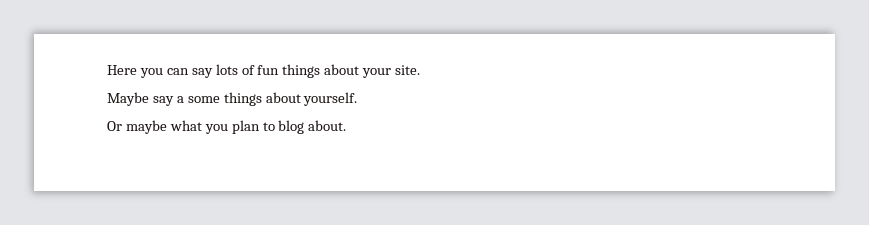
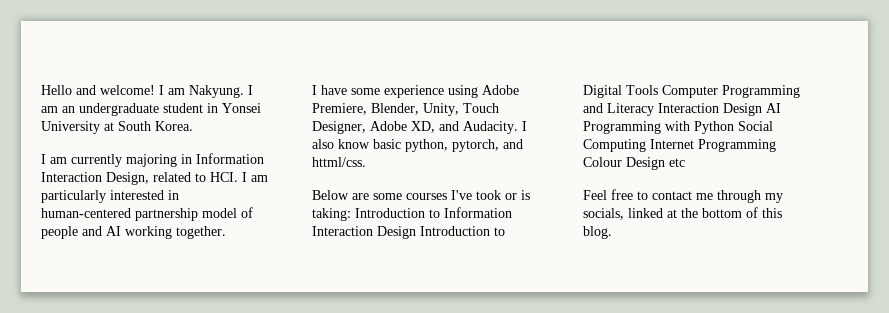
- Here you can say lots of fun things about your site.
- Maybe say a some things about yourself.
- Or maybe what you plan to blog about.
+ Hello and welcome! I am Nakyung. I am an undergraduate student in Yonsei University at South Korea.
+ I am currently majoring in Information Interaction Design, related to HCI. I am particularly interested in human-centered partnership model of people and AI working together.
+ I have some experience using Adobe Premiere, Blender, Unity, Touch Designer, Adobe XD, and Audacity. I also know basic python, pytorch, and httml/css.
+ Below are some courses I've took or is taking: Introduction to Information Interaction Design Introduction to Digital Tools Computer Programming and Literacy Interaction Design AI Programming with Python Social Computing Internet Programming Colour Design etc
+ Feel free to contact me through my socials, linked at the bottom of this blog.

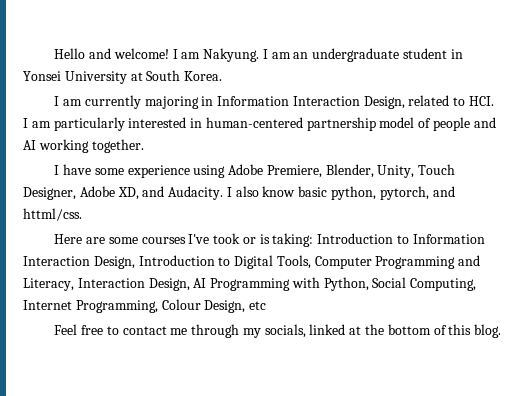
- Below are some courses I've took or is taking: Introduction to Information Interaction Design Introduction to Digital Tools Computer Programming and Literacy Interaction Design AI Programming with Python Social Computing Internet Programming Colour Design etc
+ Here are some courses I've took or is taking: Introduction to Information Interaction Design, Introduction to Digital Tools, Computer Programming and Literacy, Interaction Design, AI Programming with Python, Social Computing, Internet Programming, Colour Design, etc

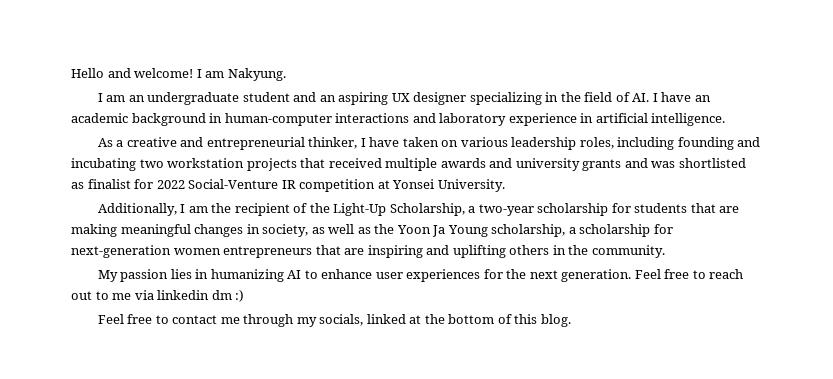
- I am Nakyung. I am an undergraduate student in Yonsei University at South Korea.
- I am currently majoring in Information Interaction Design, related to HCI. I am particularly interested in human-centered partnership model of people and AI working together.
- I have some experience using Adobe Premiere, Blender, Unity, Touch Designer, Adobe XD, and Audacity. I also know basic python, pytorch, and httml/css.
- Here are some courses I've took or is taking: Introduction to Information Interaction Design, Introduction to Digital Tools, Computer Programming and Literacy, Interaction Design, AI Programming with Python, Social Computing, Internet Programming, Colour Design, etc
+ I am Nakyung.
+ I am an undergraduate student and an aspiring UX designer specializing in the field of AI. I have an academic background in human-computer interactions and laboratory experience in artificial intelligence.
+ As a creative and entrepreneurial thinker, I have taken on various leadership roles, including founding and incubating two workstation projects that received multiple awards and university grants and was shortlisted as finalist for 2022 Social-Venture IR competition at Yonsei University.
+ Additionally, I am the recipient of the Light-Up Scholarship, a two-year scholarship for students that are making meaningful changes in society, as well as the Yoon Ja Young scholarship, a scholarship for next-generation women entrepreneurs that are inspiring and uplifting others in the community.
+ My passion lies in humanizing AI to enhance user experiences for the next generation. Feel free to reach out to me via linkedin dm :)

